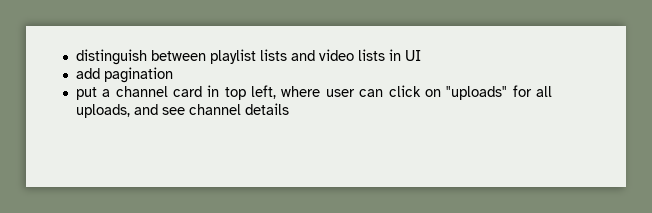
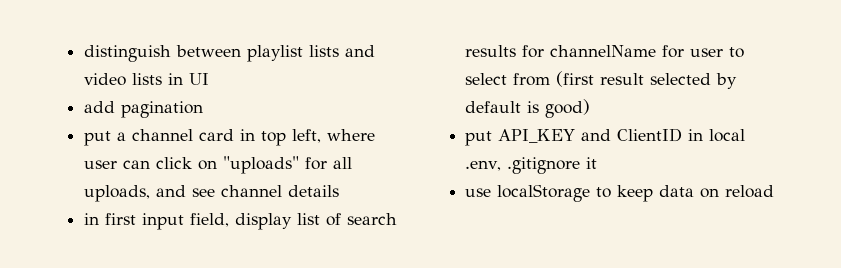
+ in first input field, display list of search results for channelName for user to select from (first result selected by default is good)
+ put API_KEY and ClientID in local .env, .gitignore it
+ use localStorage to keep data on reload

